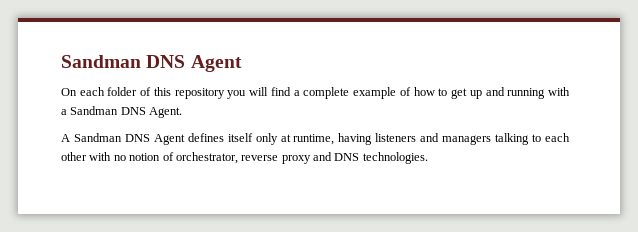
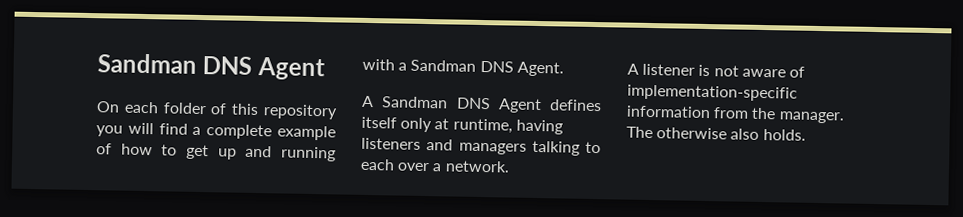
- A Sandman DNS Agent defines itself only at runtime, having listeners and managers talking to each other with no notion of orchestrator, reverse proxy and DNS technologies.
+ A Sandman DNS Agent defines itself only at runtime, having listeners and managers talking to each over a network.
+ A listener is not aware of implementation-specific information from the manager. The otherwise also holds.

